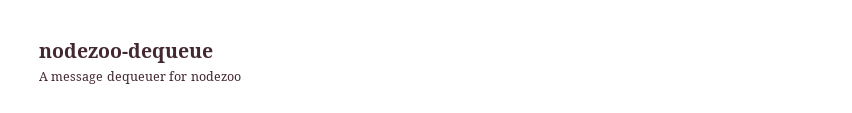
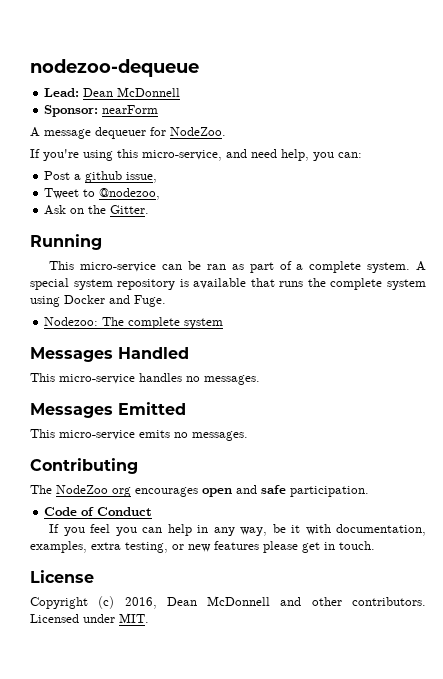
+ Lead: Dean McDonnell
+ Sponsor: nearForm
- A message dequeuer for nodezoo
+ A message dequeuer for NodeZoo.
+ If you're using this micro-service, and need help, you can:
+ Post a github issue,
+ Tweet to @nodezoo,
+ Ask on the Gitter.
+ Running
+ This micro-service can be ran as part of a complete system. A special system repository is available that runs the complete system using Docker and Fuge.
+ Nodezoo: The complete system
+ Messages Handled
+ This micro-service handles no messages.
+ Messages Emitted
+ This micro-service emits no messages.
+ Contributing
+ The NodeZoo org encourages open and safe participation.
+ Code of Conduct
+ If you feel you can help in any way, be it with documentation, examples, extra testing, or new features please get in touch.
+ License
+ Copyright (c) 2016, Dean McDonnell and other contributors. Licensed under MIT.

